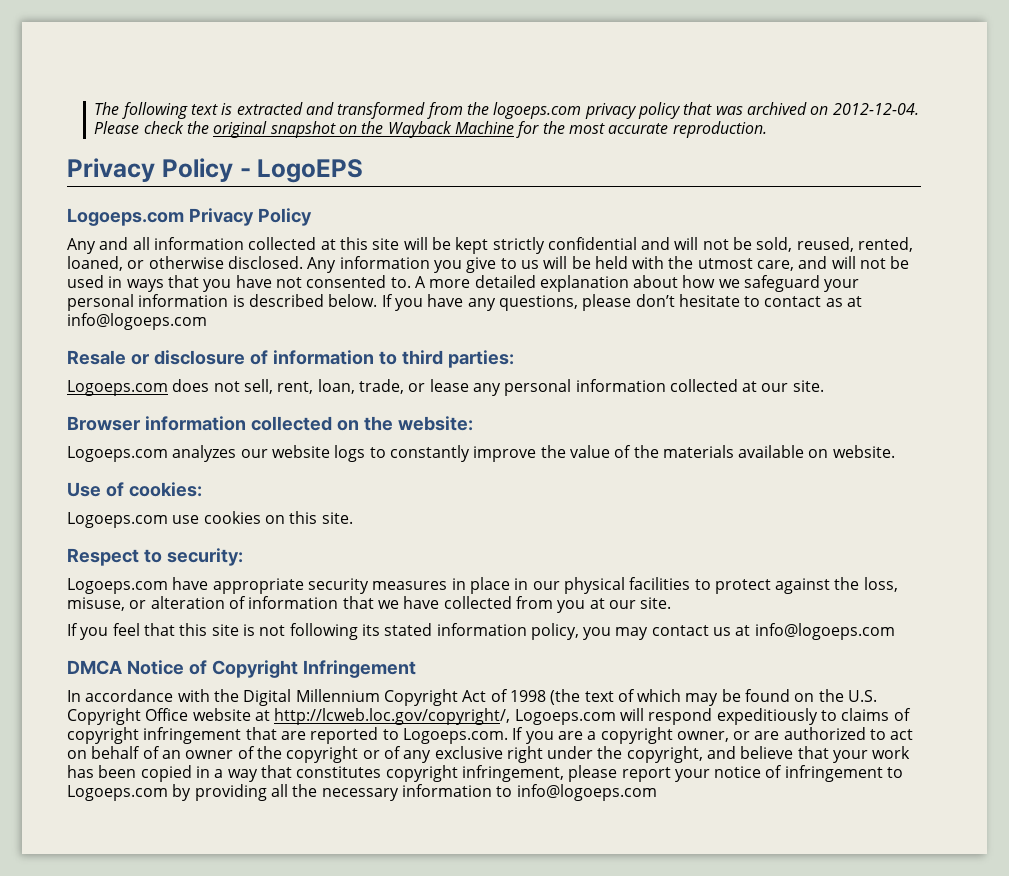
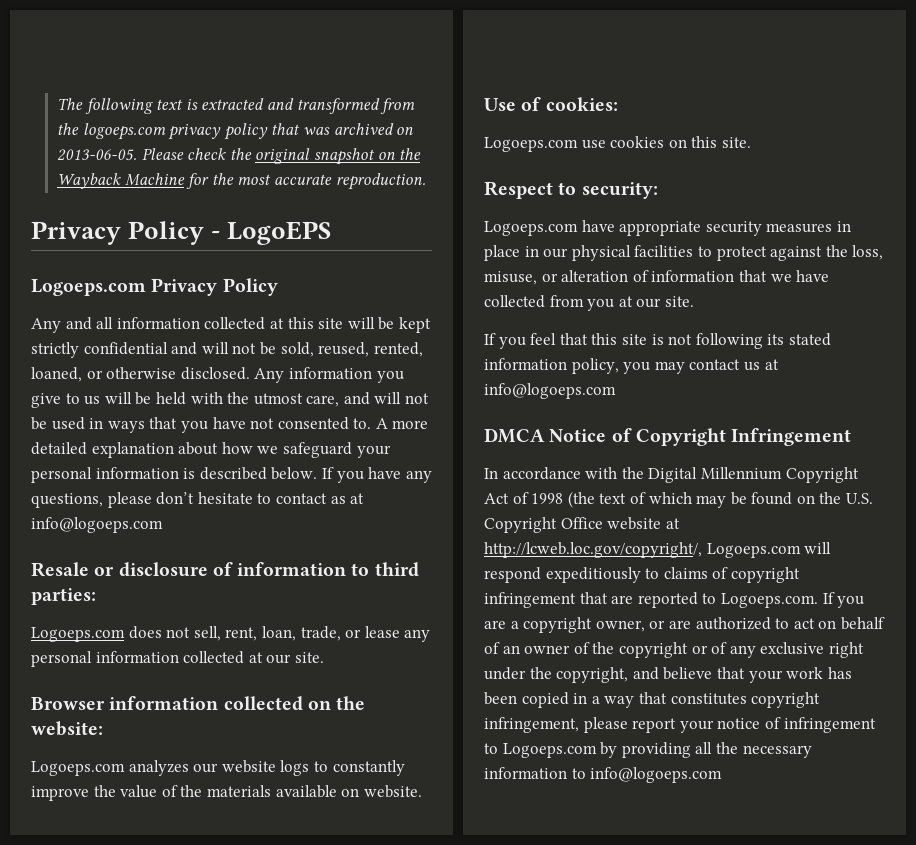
- The following text is extracted and transformed from the logoeps.com privacy policy that was archived on 2012-12-04.
+ The following text is extracted and transformed from the logoeps.com privacy policy that was archived on 2013-06-05.

